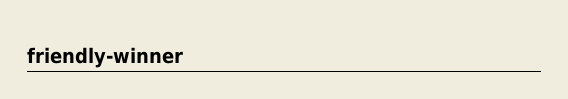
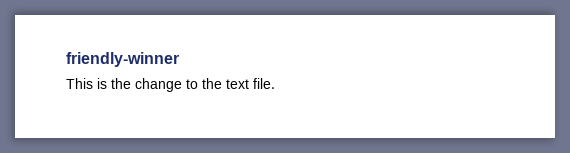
+ This is the change to the text file.

